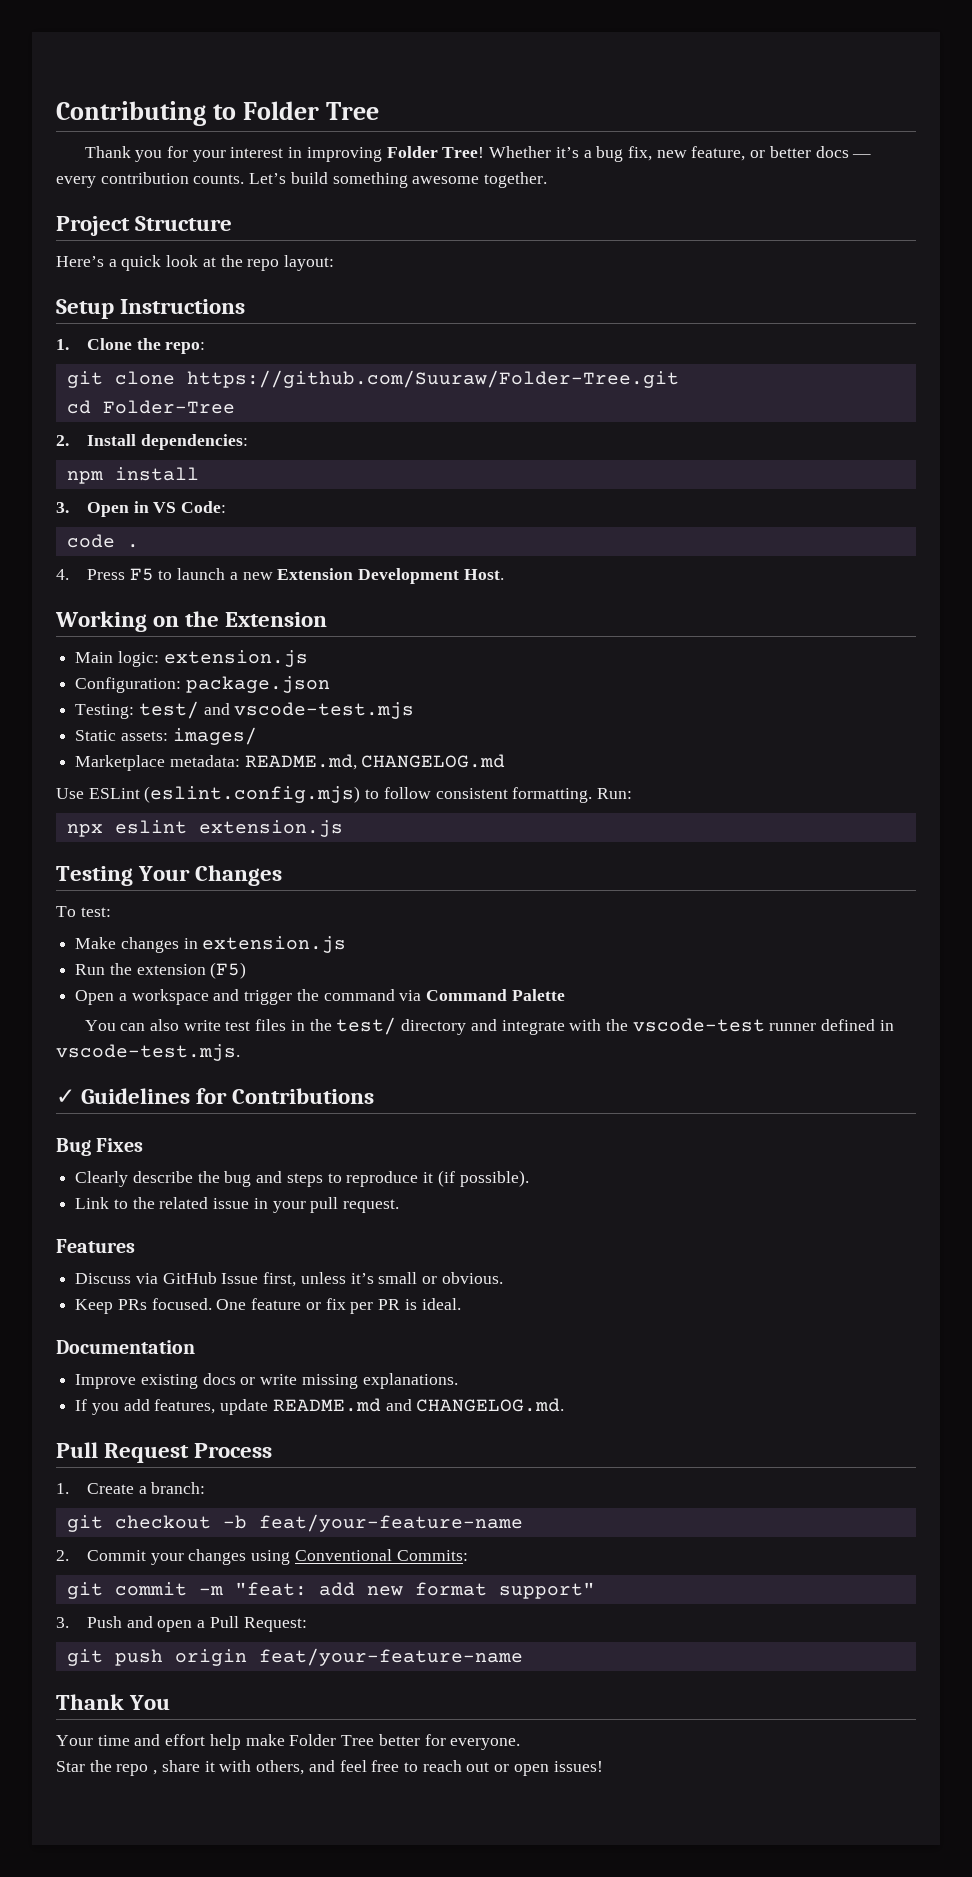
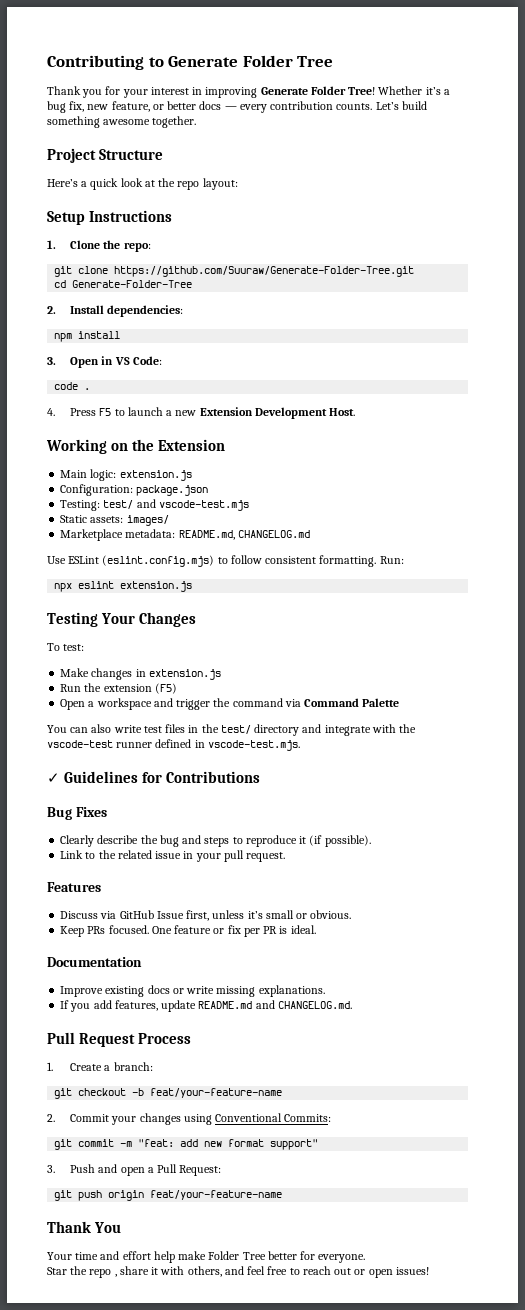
- Contributing to Folder Tree
+ Contributing to Generate Folder Tree
- Thank you for your interest in improving Folder Tree!
+ Thank you for your interest in improving Generate Folder Tree!
- git clone https://github.com/Suuraw/Folder-Tree.git
+ git clone https://github.com/Suuraw/Generate-Folder-Tree.git
- cd Folder-Tree
+ cd Generate-Folder-Tree

